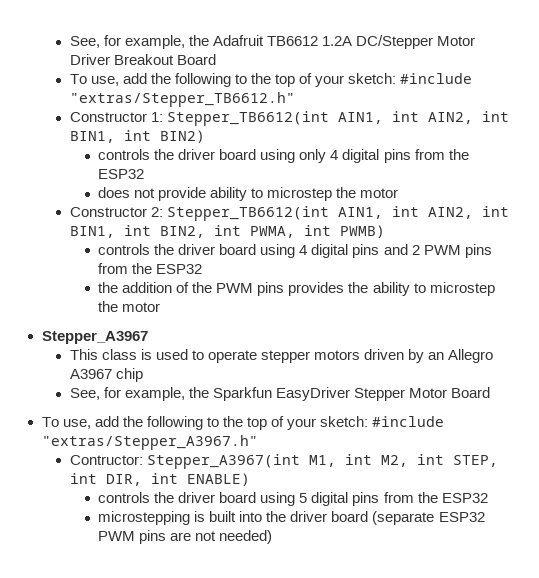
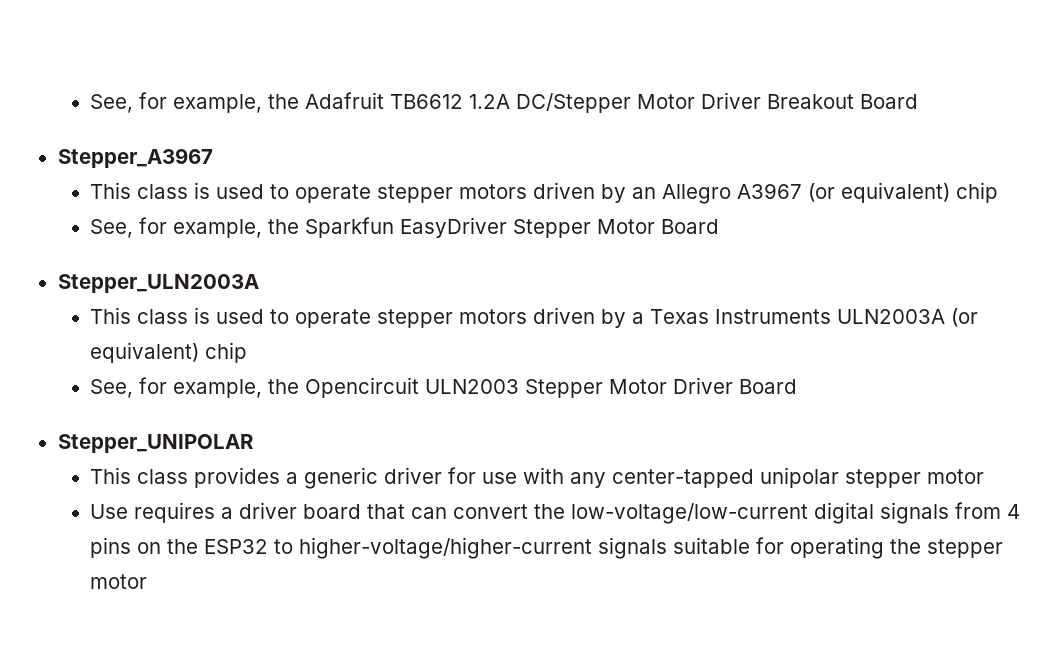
- To use, add the following to the top of your sketch: #include "extras/Stepper_TB6612.h"
- Constructor 1: Stepper_TB6612(int AIN1, int AIN2, int BIN1, int BIN2)
- controls the driver board using only 4 digital pins from the ESP32
- does not provide ability to microstep the motor
- Constructor 2: Stepper_TB6612(int AIN1, int AIN2, int BIN1, int BIN2, int PWMA, int PWMB)
- controls the driver board using 4 digital pins and 2 PWM pins from the ESP32
- the addition of the PWM pins provides the ability to microstep the motor
- This class is used to operate stepper motors driven by an Allegro A3967 chip
+ This class is used to operate stepper motors driven by an Allegro A3967 (or equivalent) chip
- To use, add the following to the top of your sketch: #include "extras/Stepper_A3967.h"
- Contructor: Stepper_A3967(int M1, int M2, int STEP, int DIR, int ENABLE)
- controls the driver board using 5 digital pins from the ESP32
- microstepping is built into the driver board (separate ESP32 PWM pins are not needed)
+ Stepper_ULN2003A
+ This class is used to operate stepper motors driven by a Texas Instruments ULN2003A (or equivalent) chip
+ See, for example, the Opencircuit ULN2003 Stepper Motor Driver Board
+ Stepper_UNIPOLAR
+ This class provides a generic driver for use with any center-tapped unipolar stepper motor
+ Use requires a driver board that can convert the low-voltage/low-current digital signals from 4 pins on the ESP32 to higher-voltage/higher-current signals suitable for operating the stepper motor

